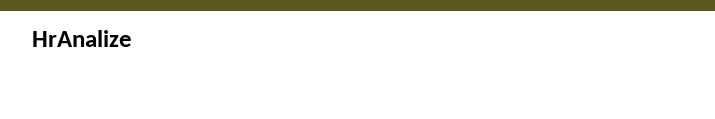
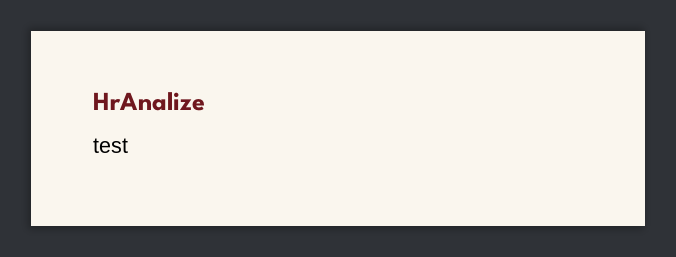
+ test

